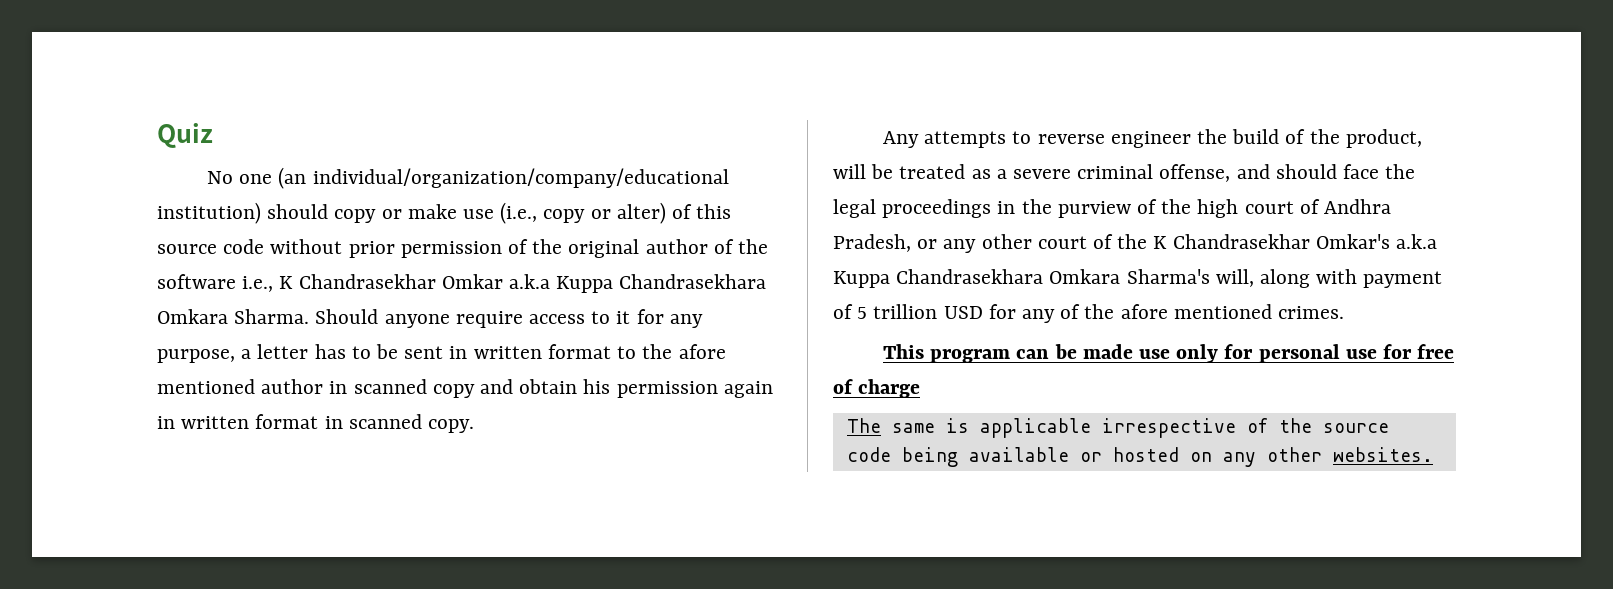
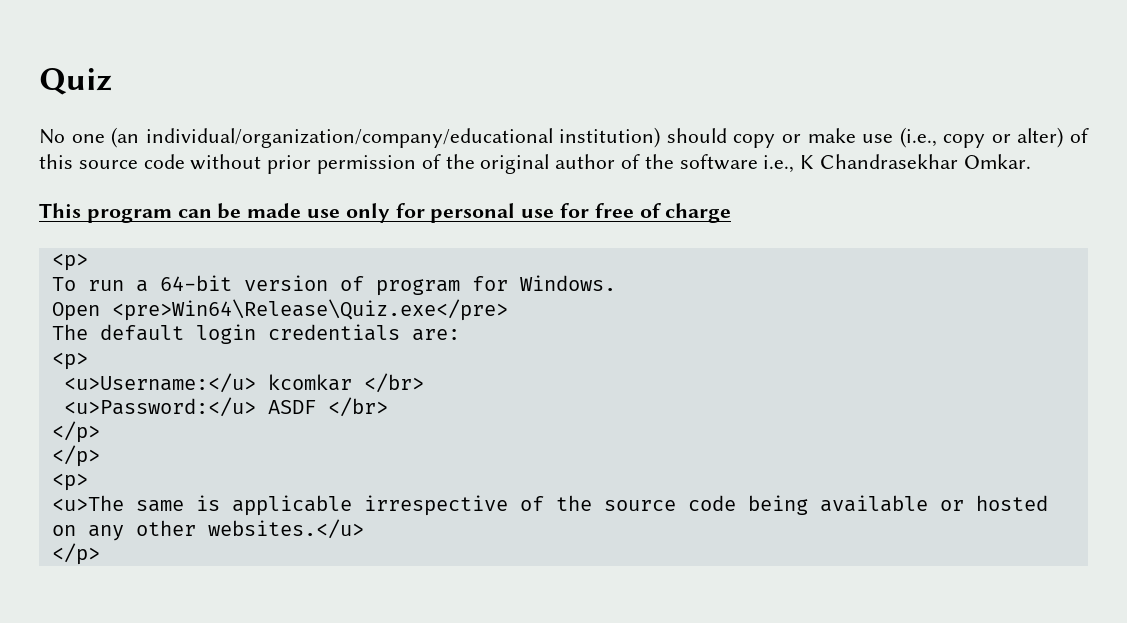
- No one (an individual/organization/company/educational institution) should copy or make use (i.e., copy or alter) of this source code without prior permission of the original author of the software i.e., K Chandrasekhar Omkar a.k.a Kuppa Chandrasekhara Omkara Sharma. Should anyone require access to it for any purpose, a letter has to be sent in written format to the afore mentioned author in scanned copy and obtain his permission again in written format in scanned copy.
- Any attempts to reverse engineer the build of the product, will be treated as a severe criminal offense, and should face the legal proceedings in the purview of the high court of Andhra Pradesh, or any other court of the K Chandrasekhar Omkar's a.k.a Kuppa Chandrasekhara Omkara Sharma's will, along with payment of 5 trillion USD for any of the afore mentioned crimes.
+ No one (an individual/organization/company/educational institution) should copy or make use (i.e., copy or alter) of this source code without prior permission of the original author of the software i.e., K Chandrasekhar Omkar.
  This program can be made use only for personal use for free of charge
- The same is applicable irrespective of the source code being available or hosted on any other websites.
+ <p>
+ To run a 64-bit version of program for Windows.
+ Open <pre>Win64\Release\Quiz.exe</pre>
+ The default login credentials are:
+ <p>
+ <u>Username:</u> kcomkar </br>
+ <u>Password:</u> ASDF </br>
+ </p>
+ </p>
+ <p>
+ <u>The same is applicable irrespective of the source code being available or hosted on any other websites.</u>
+ </p>

